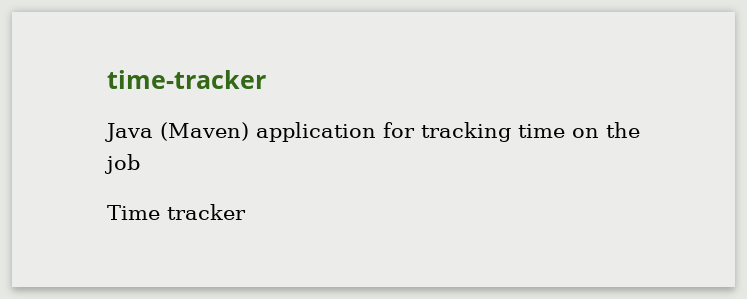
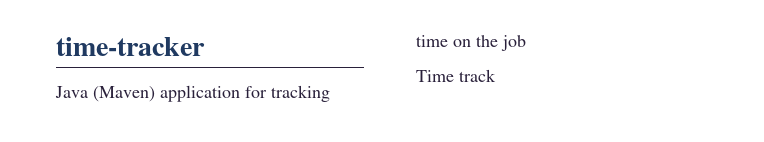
- Time tracker
+ Time track

